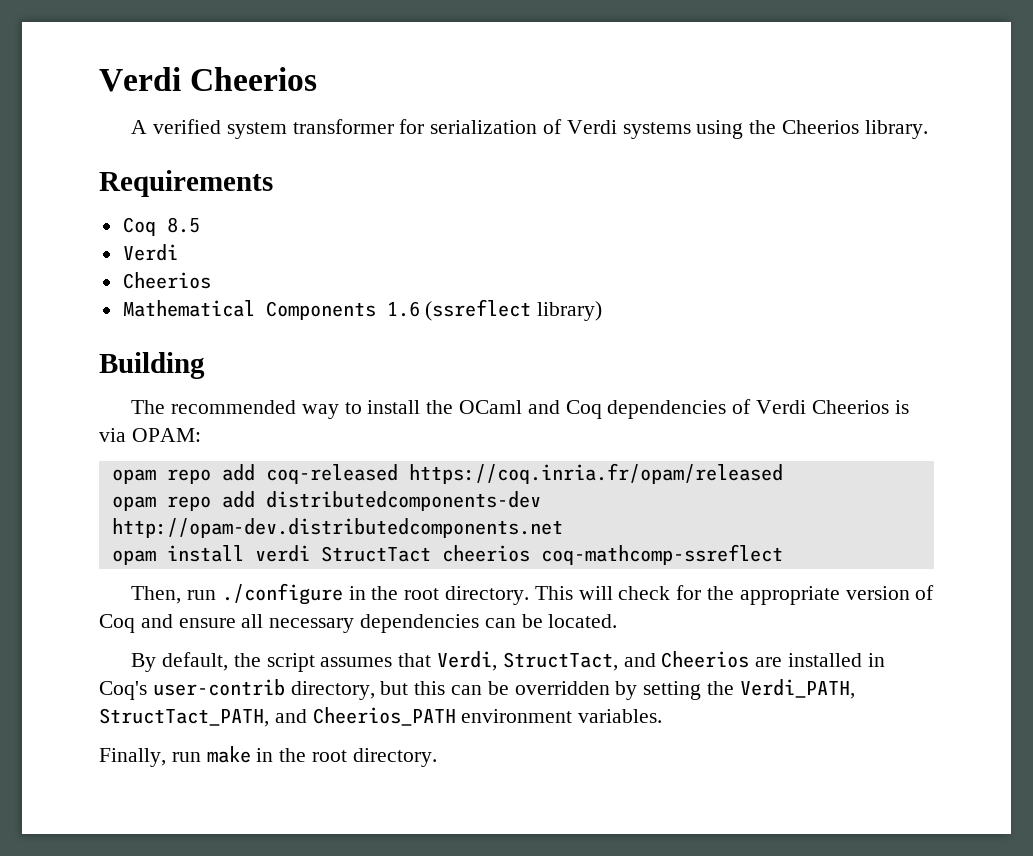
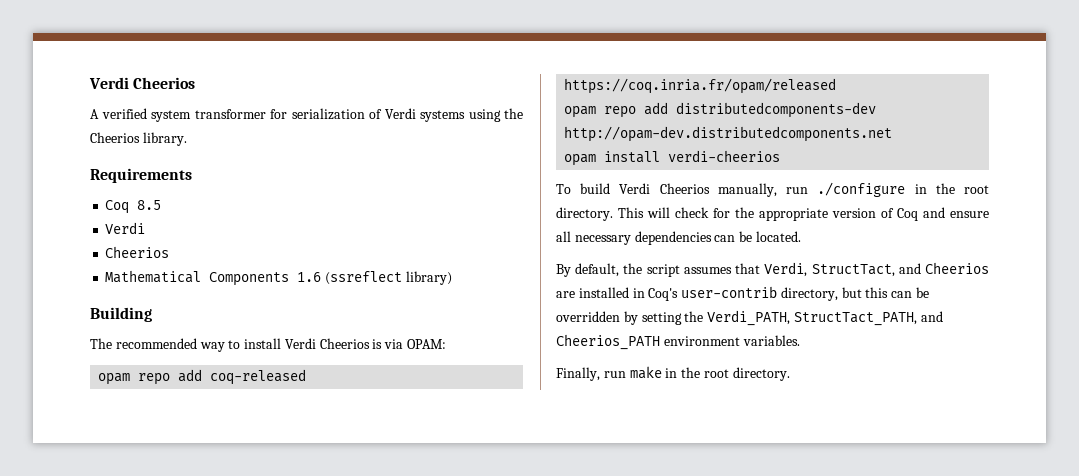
- The recommended way to install the OCaml and Coq dependencies of Verdi Cheerios is via OPAM:
+ The recommended way to install Verdi Cheerios is via OPAM:
- opam install verdi StructTact cheerios coq-mathcomp-ssreflect
- Then, run ./configure in the root directory.
+ opam install verdi-cheerios
+ To build Verdi Cheerios manually, run ./configure in the root directory.

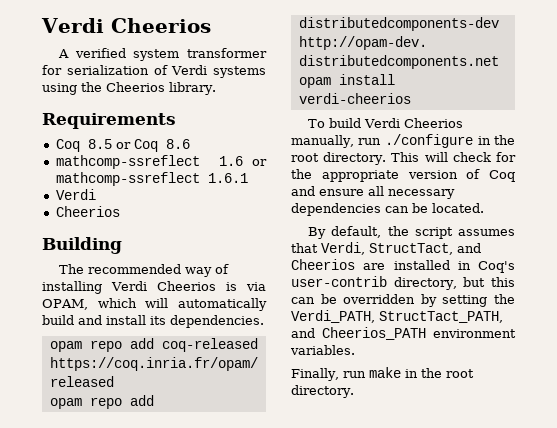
- Coq 8.5
+ Coq 8.5 or Coq 8.6
+ mathcomp-ssreflect 1.6 or mathcomp-ssreflect 1.6.1
  Verdi
  Cheerios
- Mathematical Components 1.6 (ssreflect library)
- The recommended way to install Verdi Cheerios is via OPAM:
+ The recommended way of installing Verdi Cheerios is via OPAM, which will automatically build and install its dependencies.

